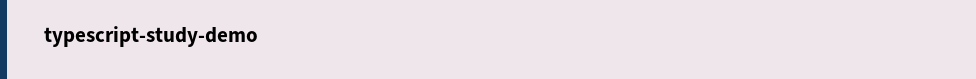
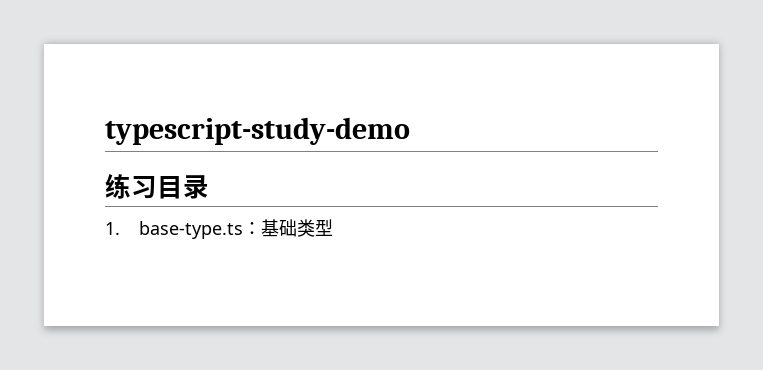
+ 练习目录
+ 1. base-type.ts：基础类型

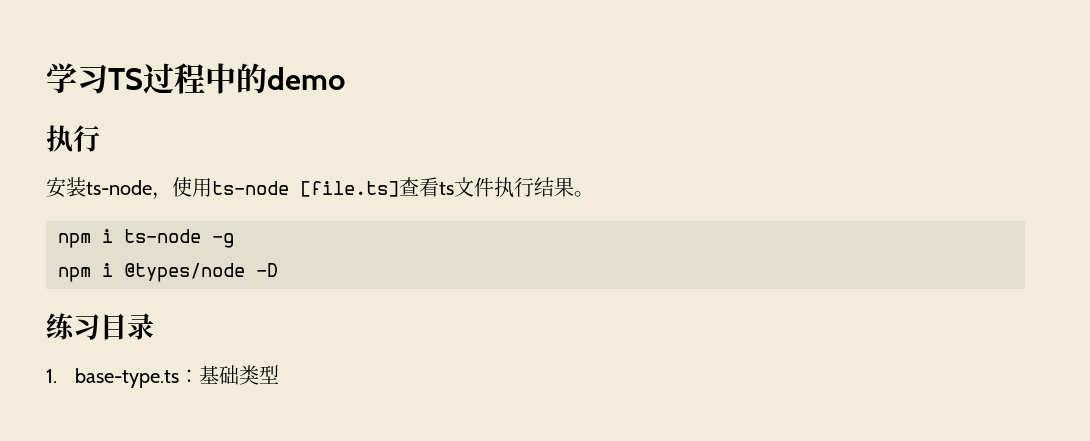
- typescript-study-demo
+ 学习TS过程中的demo
+ 执行
+ 安装ts-node，使用ts-node [file.ts]查看ts文件执行结果。
+ npm i ts-node -g
+ npm i @types/node -D

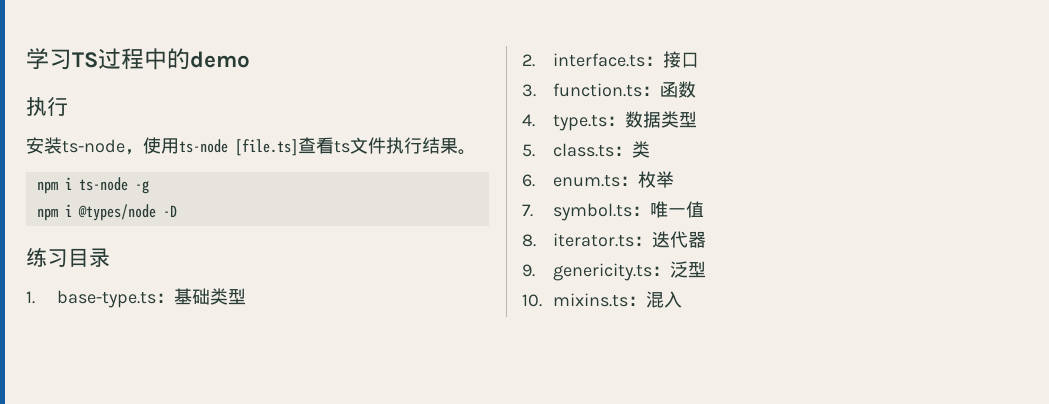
+ 2. interface.ts：接口
+ 3. function.ts：函数
+ 4. type.ts：数据类型
+ 5. class.ts：类
+ 6. enum.ts：枚举
+ 7. symbol.ts：唯一值
+ 8. iterator.ts：迭代器
+ 9. genericity.ts：泛型
+ 10. mixins.ts：混入

